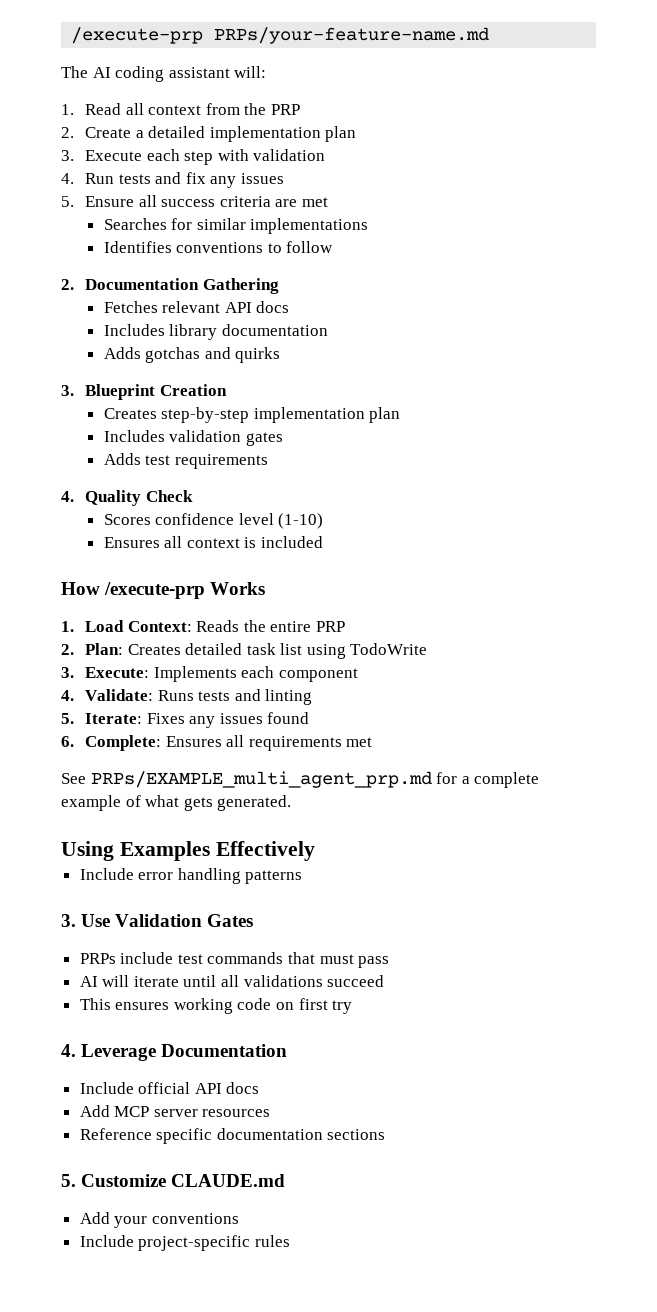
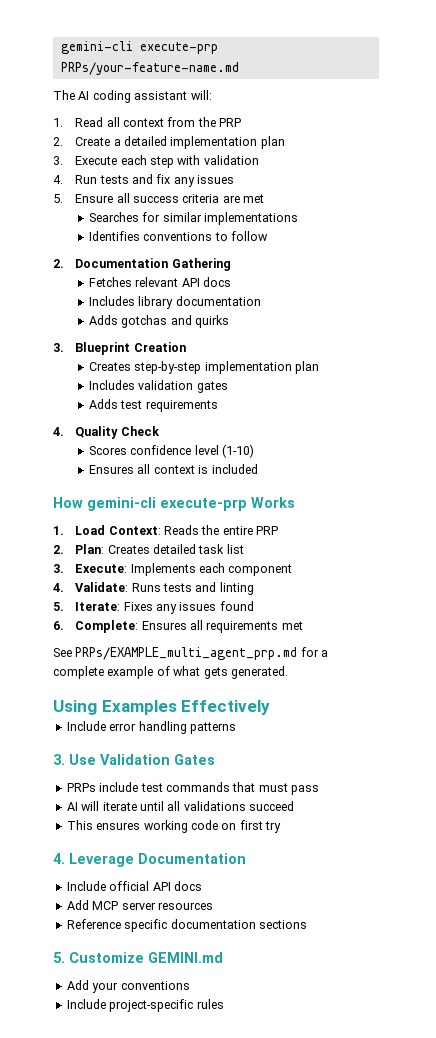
- /execute-prp PRPs/your-feature-name.md
+ gemini-cli execute-prp PRPs/your-feature-name.md
- How /execute-prp Works
+ How gemini-cli execute-prp Works
- 2. Plan: Creates detailed task list using TodoWrite
+ 2. Plan: Creates detailed task list
- 5. Customize CLAUDE.md
+ 5. Customize GEMINI.md

